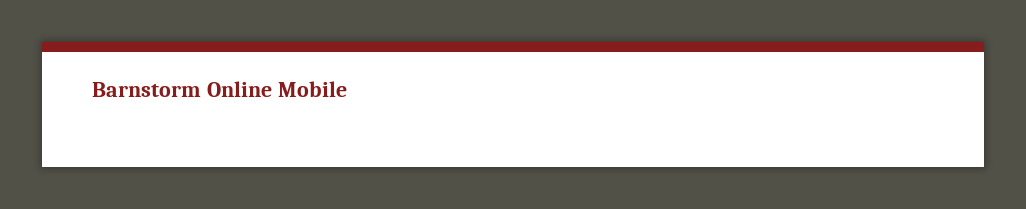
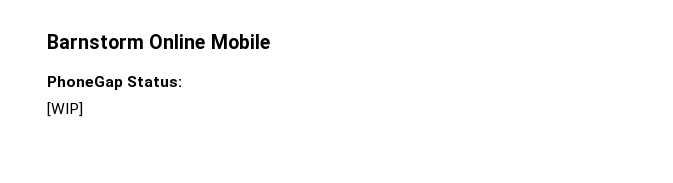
+ PhoneGap Status:
+ [WIP]

